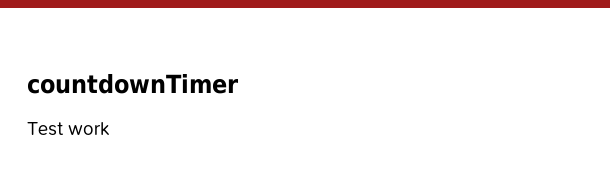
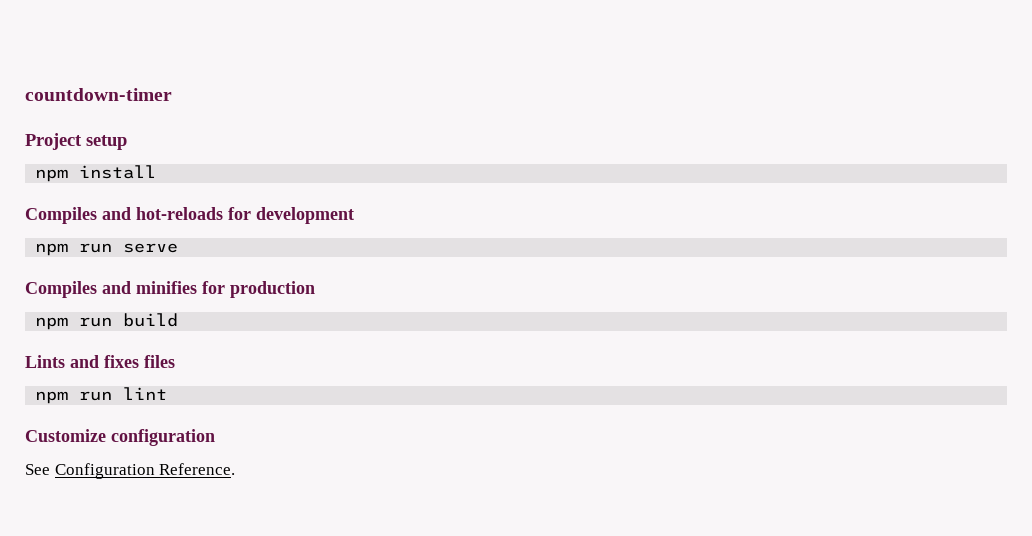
- countdownTimer
- Test work
+ countdown-timer
+ Project setup
+ npm install
+ Compiles and hot-reloads for development
+ npm run serve
+ Compiles and minifies for production
+ npm run build
+ Lints and fixes files
+ npm run lint
+ Customize configuration
+ See Configuration Reference.

